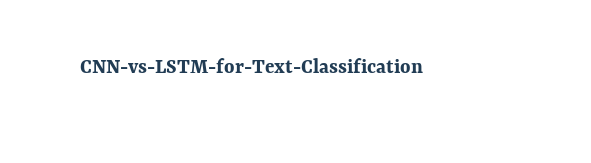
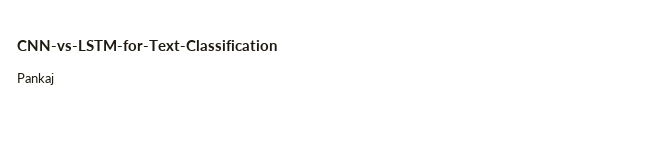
+ Pankaj

